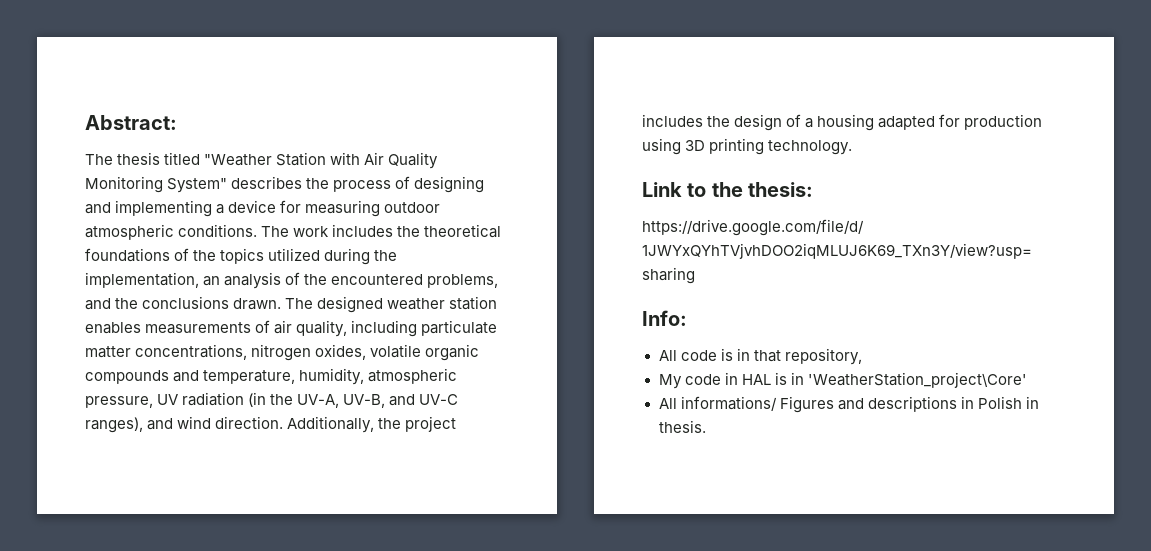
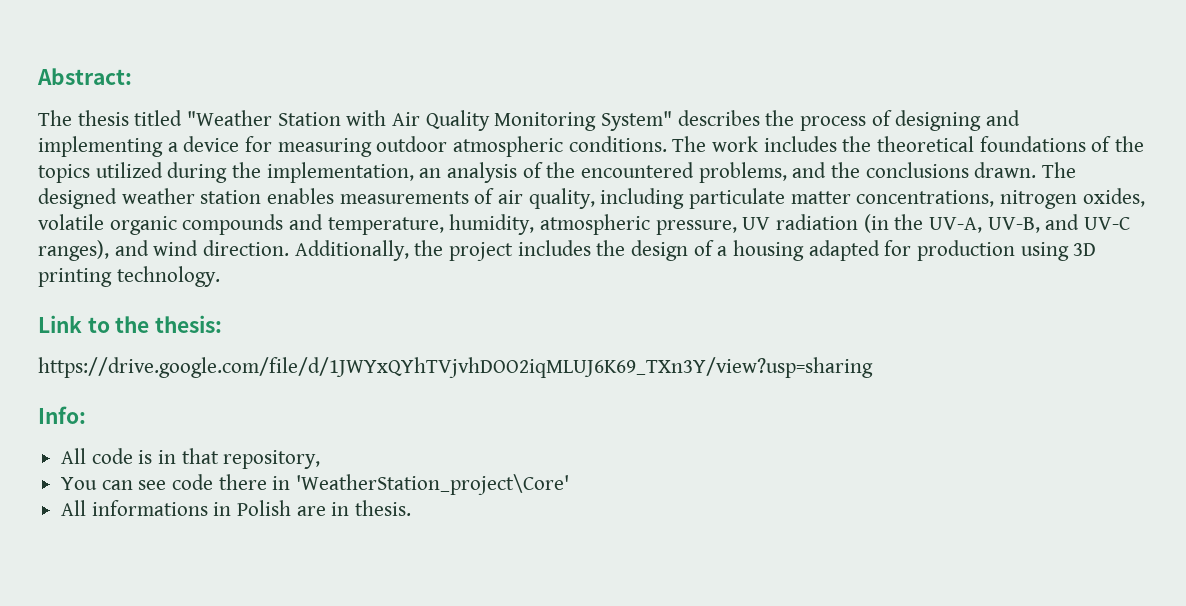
- My code in HAL is in 'WeatherStation_project\Core'
+ You can see code there in 'WeatherStation_project\Core'
- All informations/ Figures and descriptions in Polish in thesis.
+ All informations in Polish are in thesis.

